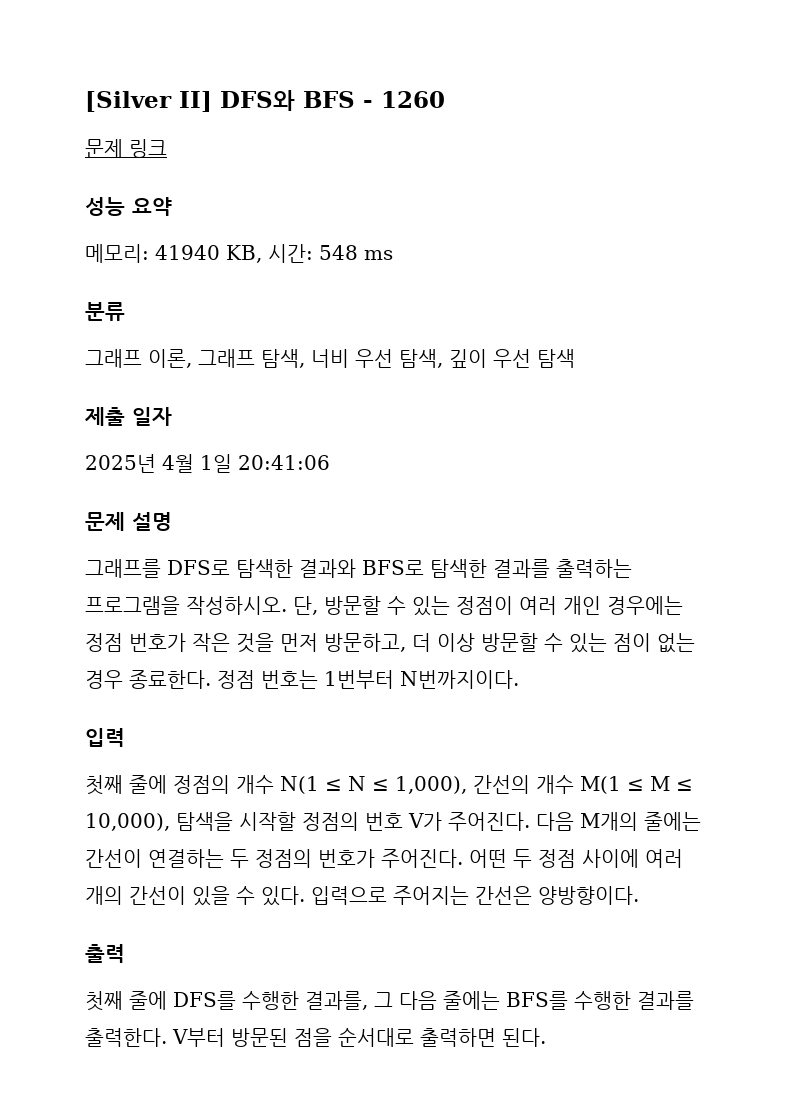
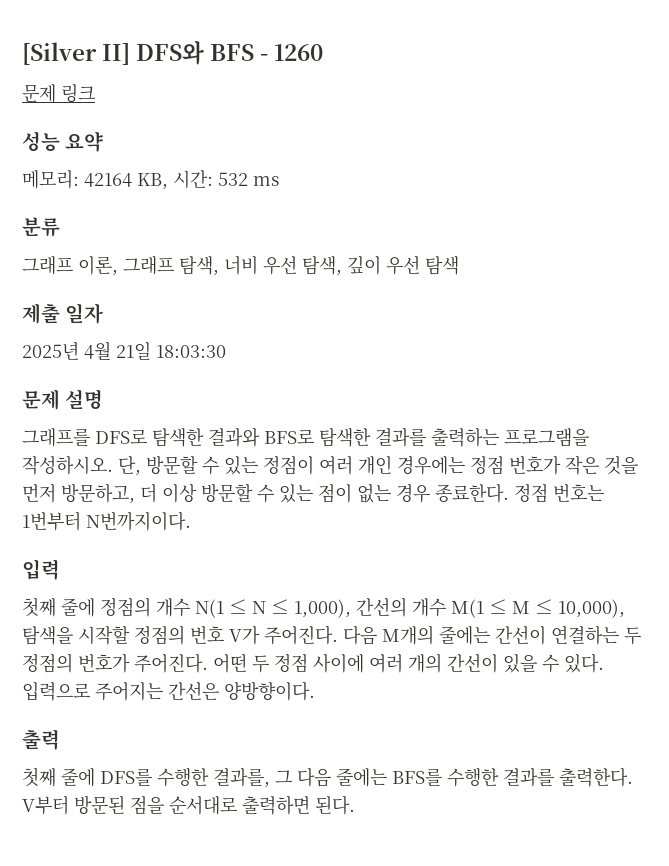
- 메모리: 41940 KB, 시간: 548 ms
+ 메모리: 42164 KB, 시간: 532 ms
- 2025년 4월 1일 20:41:06
+ 2025년 4월 21일 18:03:30

